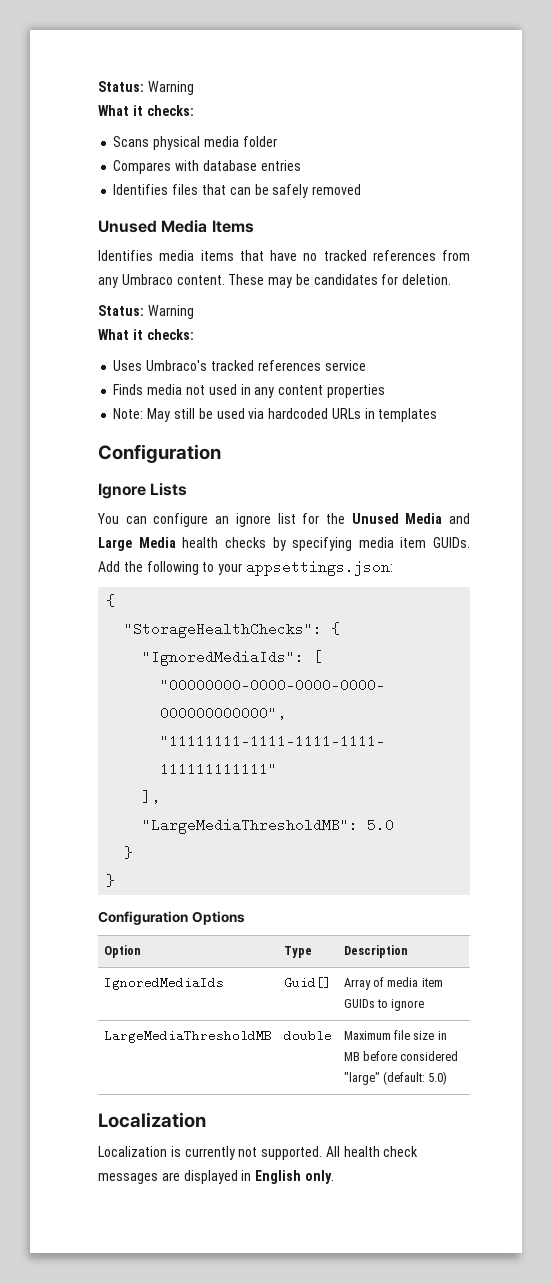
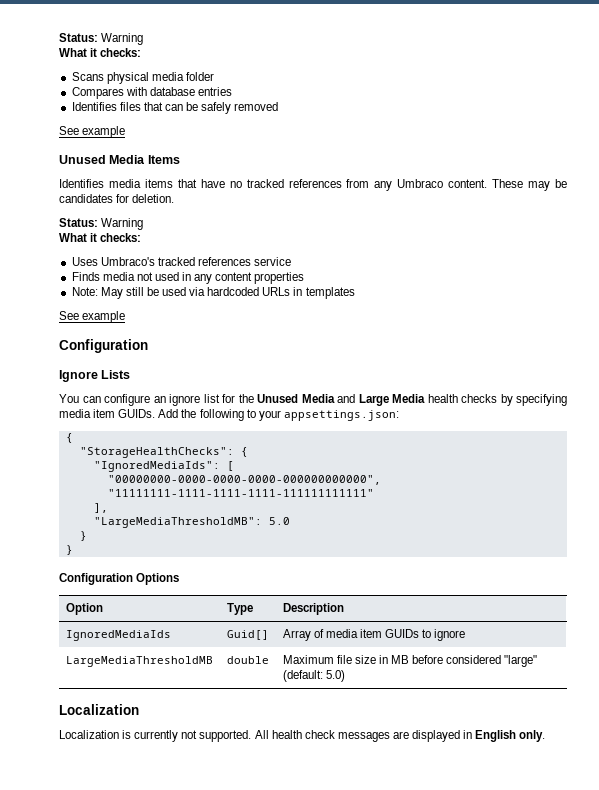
  Identifies files that can be safely removed
+ See example
  Note: May still be used via hardcoded URLs in templates
+ See example

